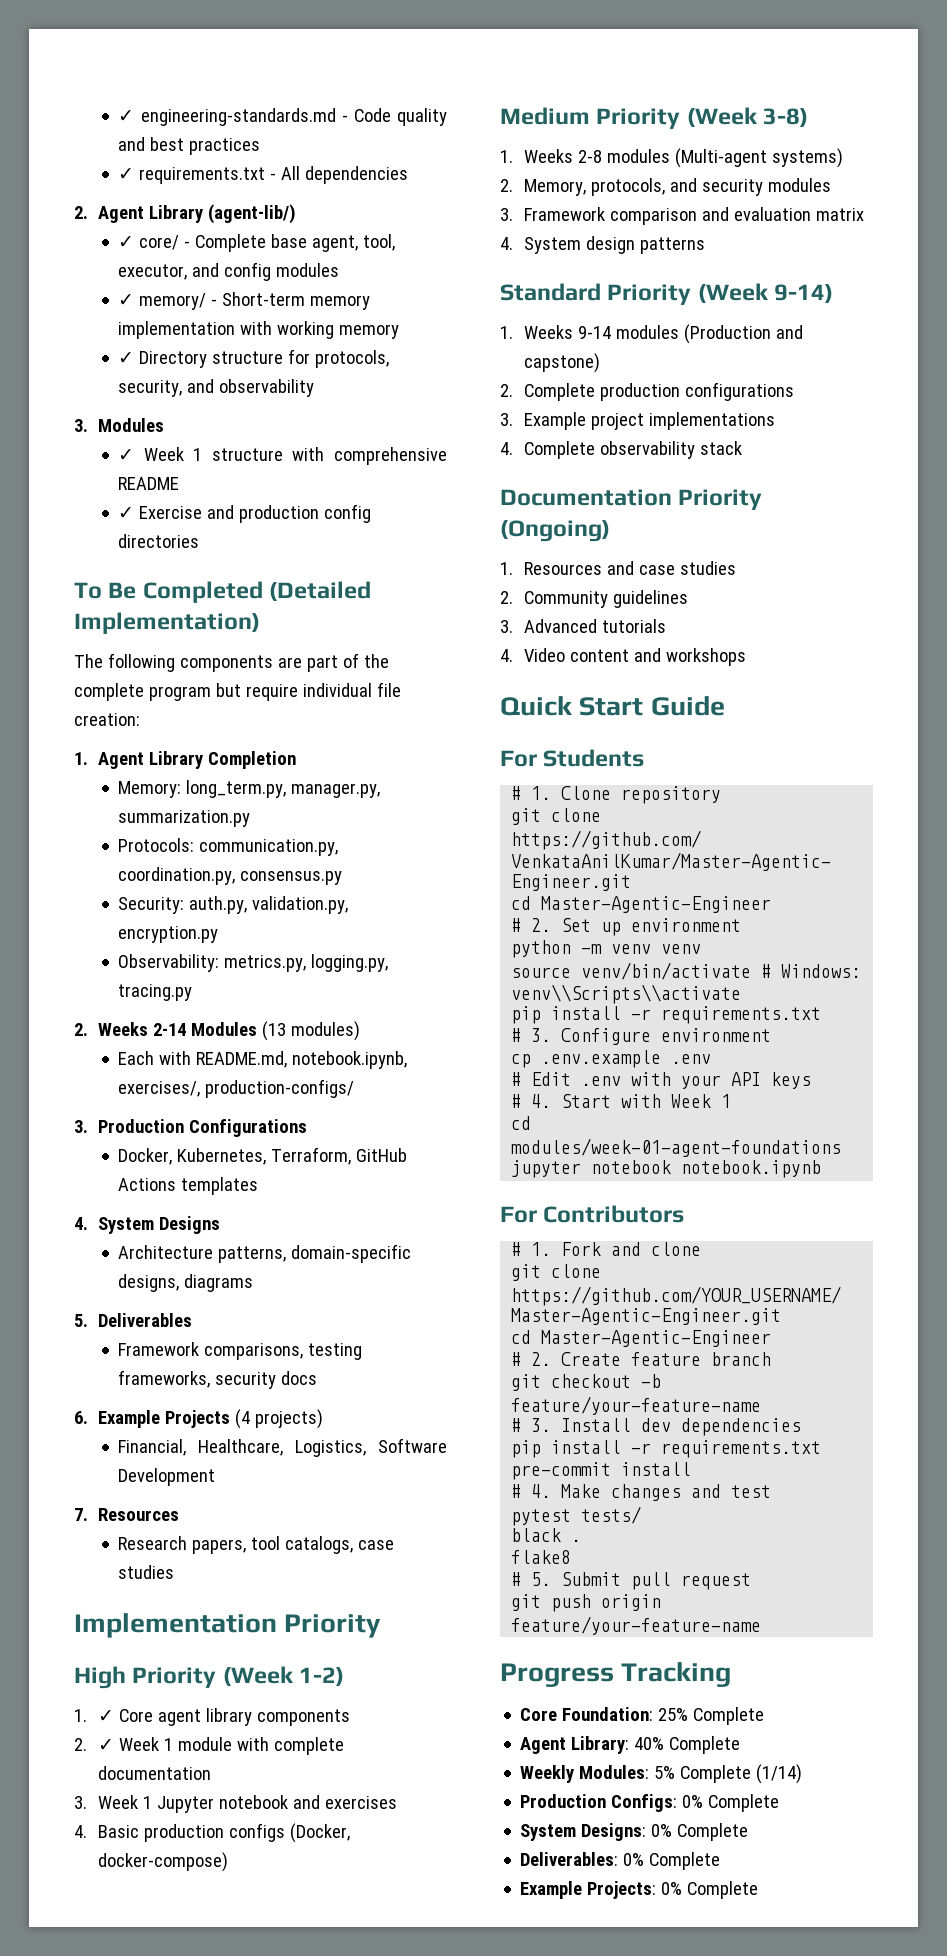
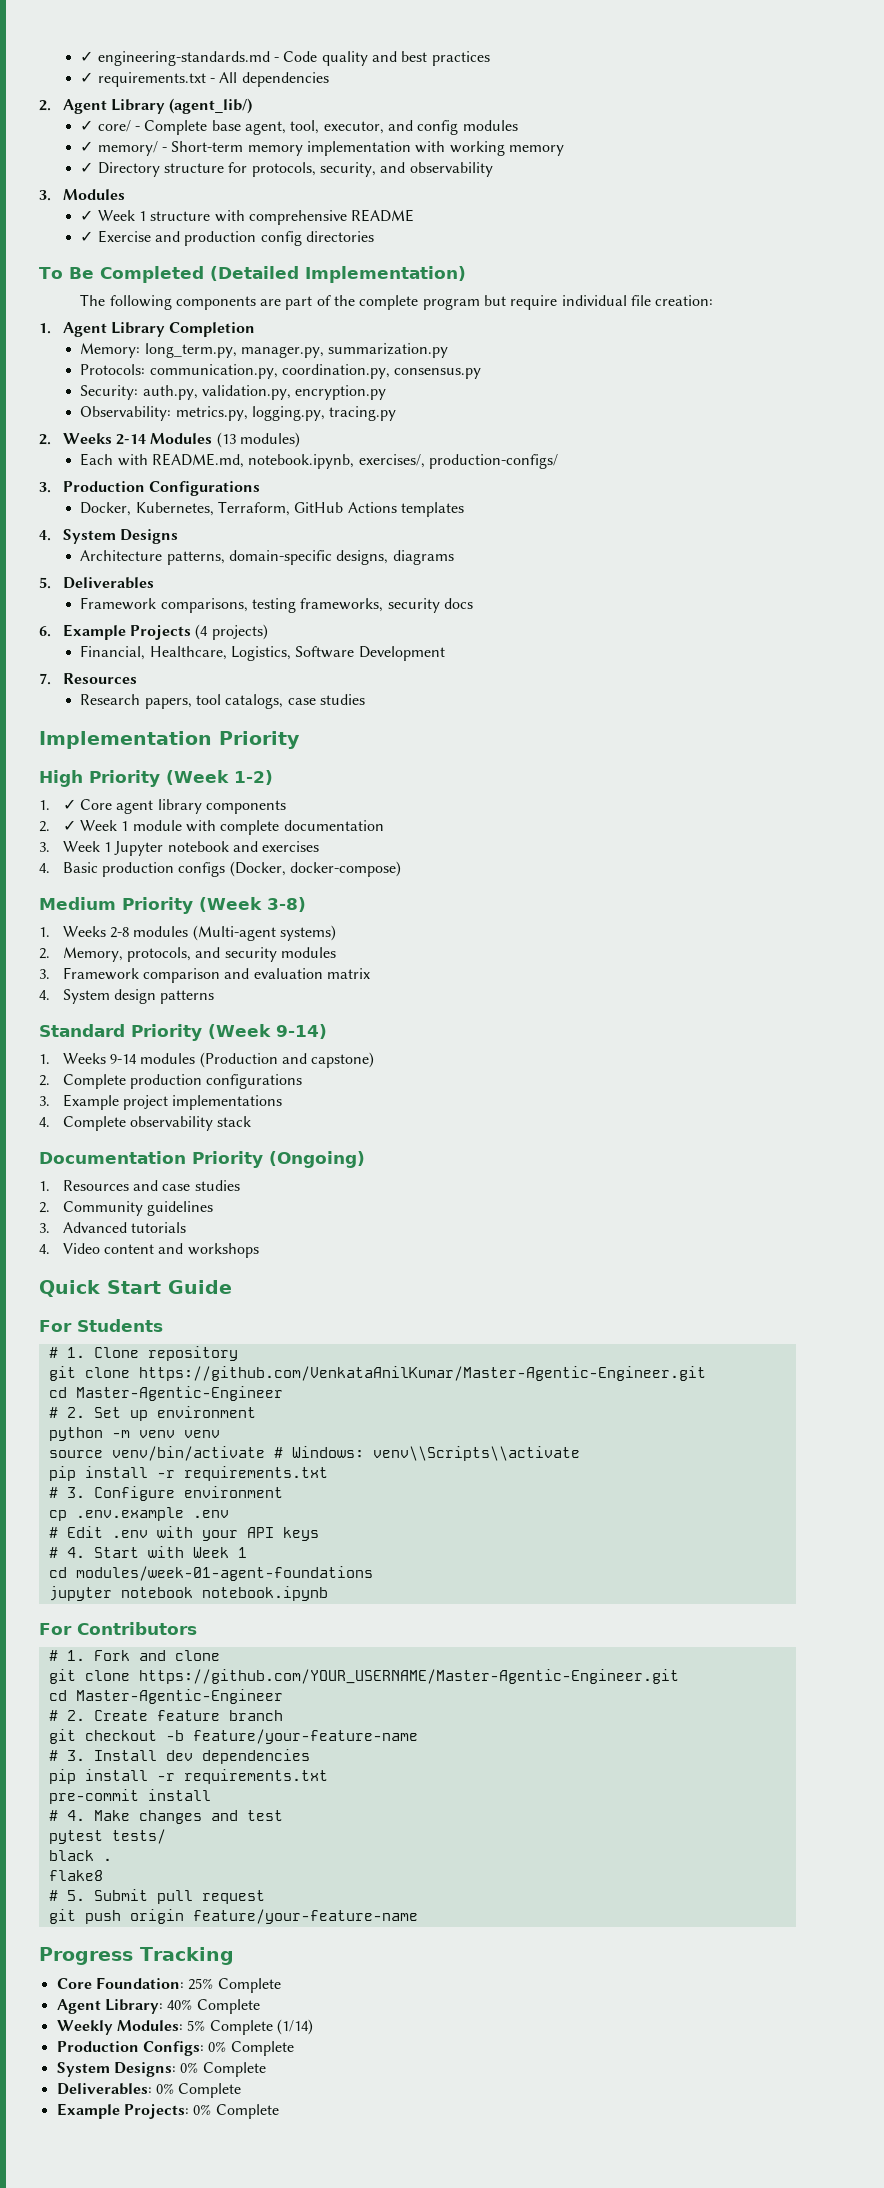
- 2. Agent Library (agent-lib/)
+ 2. Agent Library (agent_lib/)

